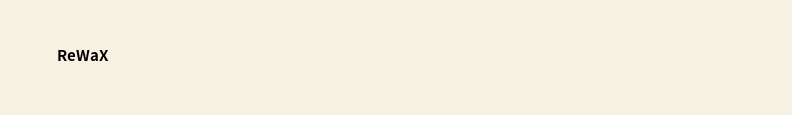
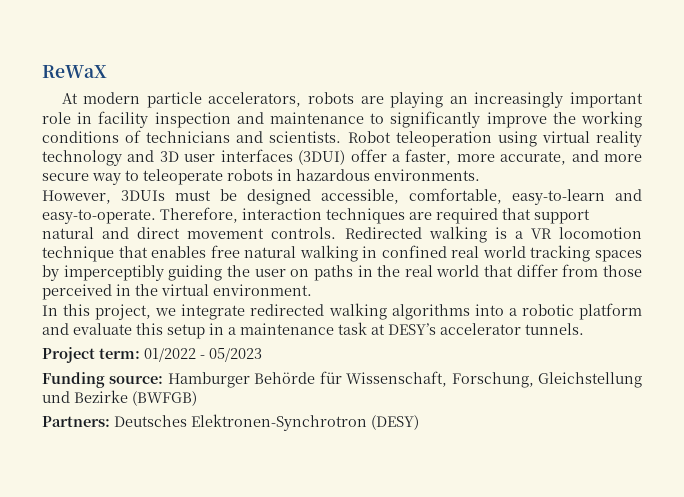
+ At modern particle accelerators, robots are playing an increasingly important role in facility inspection and maintenance to significantly improve the working conditions of technicians and scientists. Robot teleoperation using virtual reality technology and 3D user interfaces (3DUI) offer a faster, more accurate, and more secure way to teleoperate robots in hazardous environments.
+ However, 3DUIs must be designed accessible, comfortable, easy-to-learn and easy-to-operate. Therefore, interaction techniques are required that support natural and direct movement controls. Redirected walking is a VR locomotion technique that enables free natural walking in confined real world tracking spaces by imperceptibly guiding the user on paths in the real world that differ from those perceived in the virtual environment.
+ In this project, we integrate redirected walking algorithms into a robotic platform and evaluate this setup in a maintenance task at DESY’s accelerator tunnels.
+ Project term: 01/2022 - 05/2023
+ Funding source: Hamburger Behörde für Wissenschaft, Forschung, Gleichstellung und Bezirke (BWFGB)
+ Partners: Deutsches Elektronen-Synchrotron (DESY)

